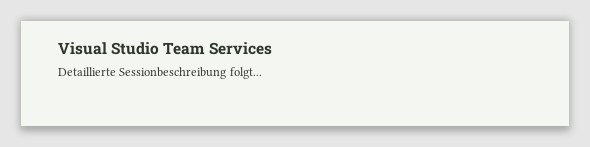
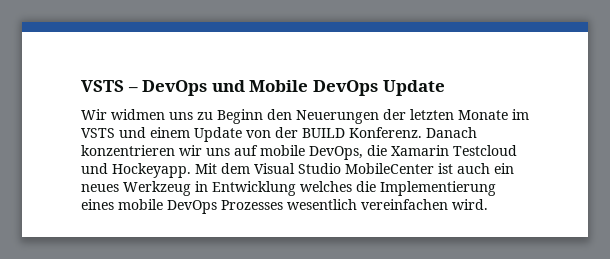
- Visual Studio Team Services
- Detaillierte Sessionbeschreibung folgt...
+ VSTS – DevOps und Mobile DevOps Update
+ Wir widmen uns zu Beginn den Neuerungen der letzten Monate im VSTS und einem Update von der BUILD Konferenz. Danach konzentrieren wir uns auf mobile DevOps, die Xamarin Testcloud und Hockeyapp. Mit dem Visual Studio MobileCenter ist auch ein neues Werkzeug in Entwicklung welches die Implementierung eines mobile DevOps Prozesses wesentlich vereinfachen wird.

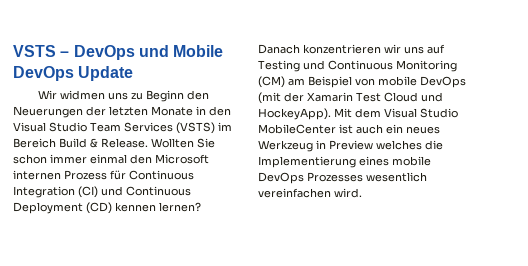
- Wir widmen uns zu Beginn den Neuerungen der letzten Monate im VSTS und einem Update von der BUILD Konferenz.
+ Wir widmen uns zu Beginn den Neuerungen der letzten Monate in den Visual Studio Team Services (VSTS) im Bereich Build & Release. Wollten Sie schon immer einmal den Microsoft internen Prozess für Continuous Integration (CI) und Continuous Deployment (CD) kennen lernen?
- Danach konzentrieren wir uns auf mobile DevOps, die Xamarin Testcloud und Hockeyapp.
+ Danach konzentrieren wir uns auf Testing und Continuous Monitoring (CM) am Beispiel von mobile DevOps (mit der Xamarin Test Cloud und HockeyApp).
- Mit dem Visual Studio MobileCenter ist auch ein neues Werkzeug in Entwicklung welches die Implementierung eines mobile DevOps Prozesses wesentlich vereinfachen wird.
+ Mit dem Visual Studio MobileCenter ist auch ein neues Werkzeug in Preview welches die Implementierung eines mobile DevOps Prozesses wesentlich vereinfachen wird.

